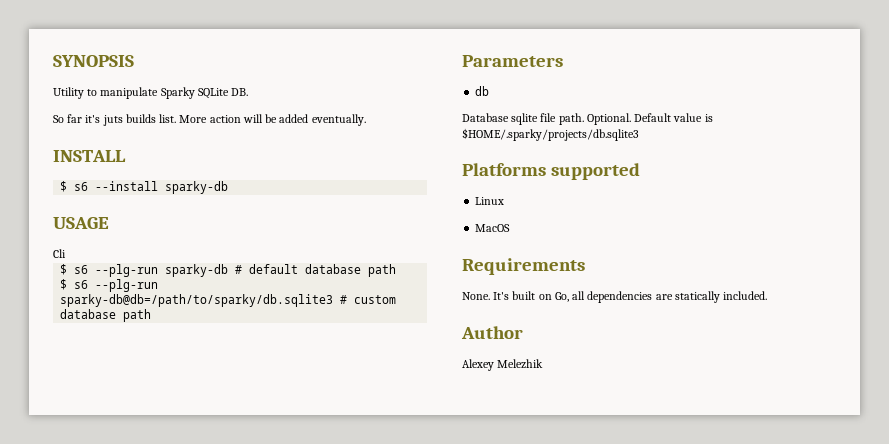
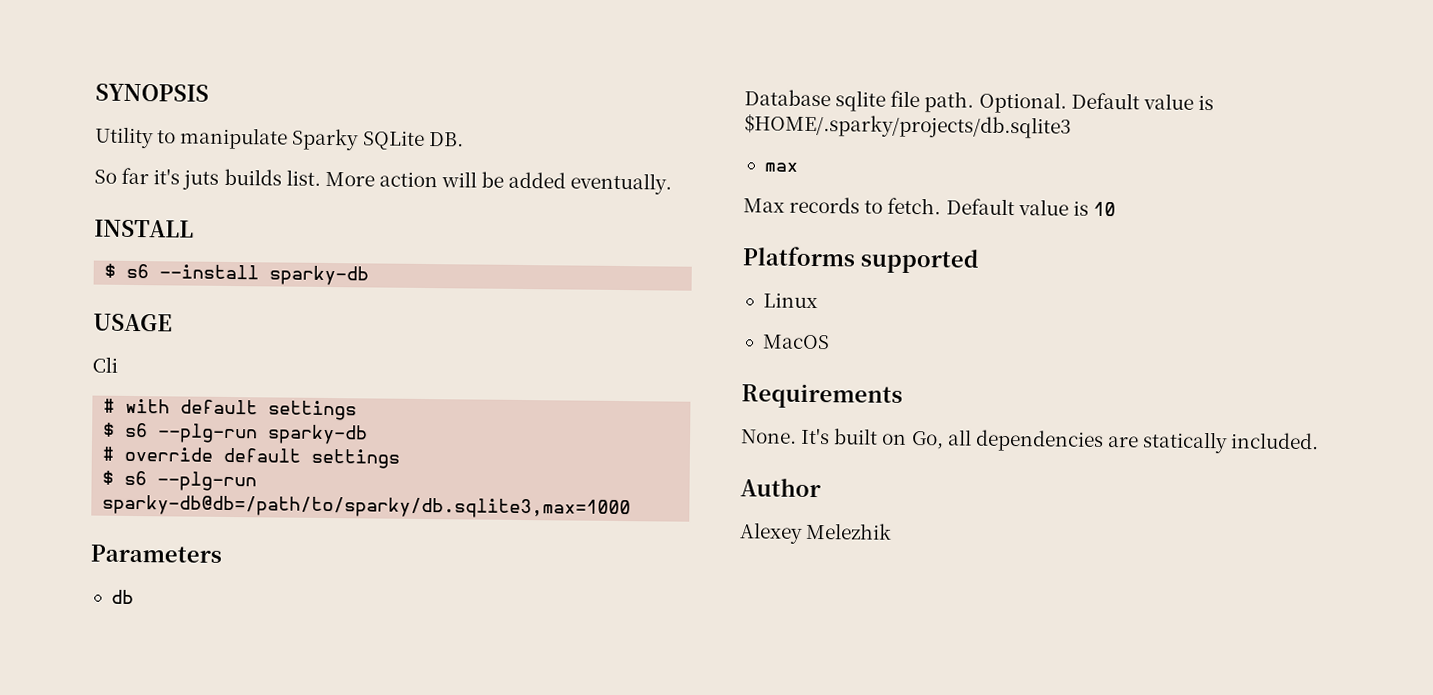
+ # with default settings
- $ s6 --plg-run sparky-db # default database path
- $ s6 --plg-run sparky-db@db=/path/to/sparky/db.sqlite3 # custom database path
+ $ s6 --plg-run sparky-db
+ # override default settings
+ $ s6 --plg-run sparky-db@db=/path/to/sparky/db.sqlite3,max=1000
+ max
+ Max records to fetch. Default value is 10

